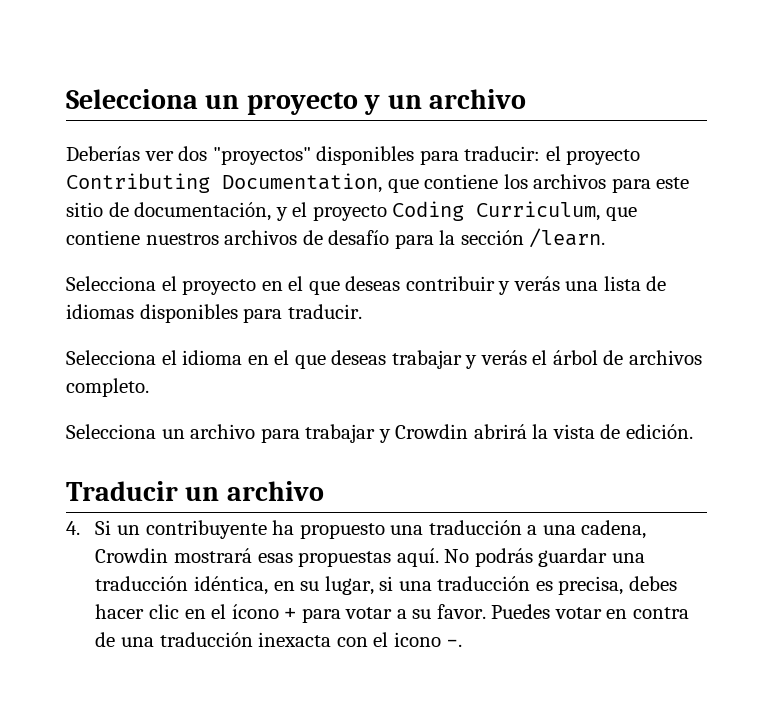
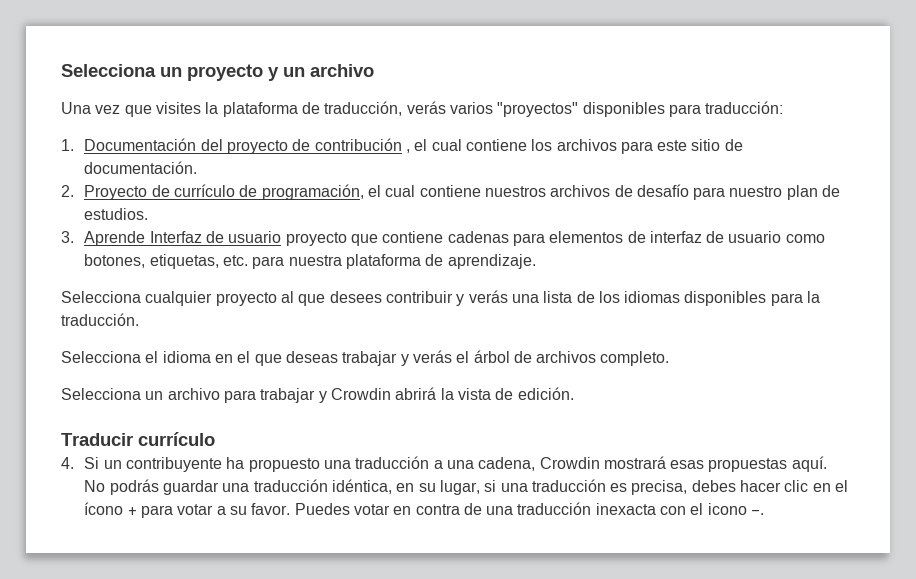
- Deberías ver dos "proyectos" disponibles para traducir: el proyecto Contributing Documentation, que contiene los archivos para este sitio de documentación, y el proyecto Coding Curriculum, que contiene nuestros archivos de desafío para la sección /learn.
- Selecciona el proyecto en el que deseas contribuir y verás una lista de idiomas disponibles para traducir.
+ Una vez que visites la plataforma de traducción, verás varios "proyectos" disponibles para traducción:
+ 1. Documentación del proyecto de contribución , el cual contiene los archivos para este sitio de documentación.
+ 2. Proyecto de currículo de programación, el cual contiene nuestros archivos de desafío para nuestro plan de estudios.
+ 3. Aprende Interfaz de usuario proyecto que contiene cadenas para elementos de interfaz de usuario como botones, etiquetas, etc. para nuestra plataforma de aprendizaje.
+ Selecciona cualquier proyecto al que desees contribuir y verás una lista de los idiomas disponibles para la traducción.
- Traducir un archivo
+ Traducir currículo

